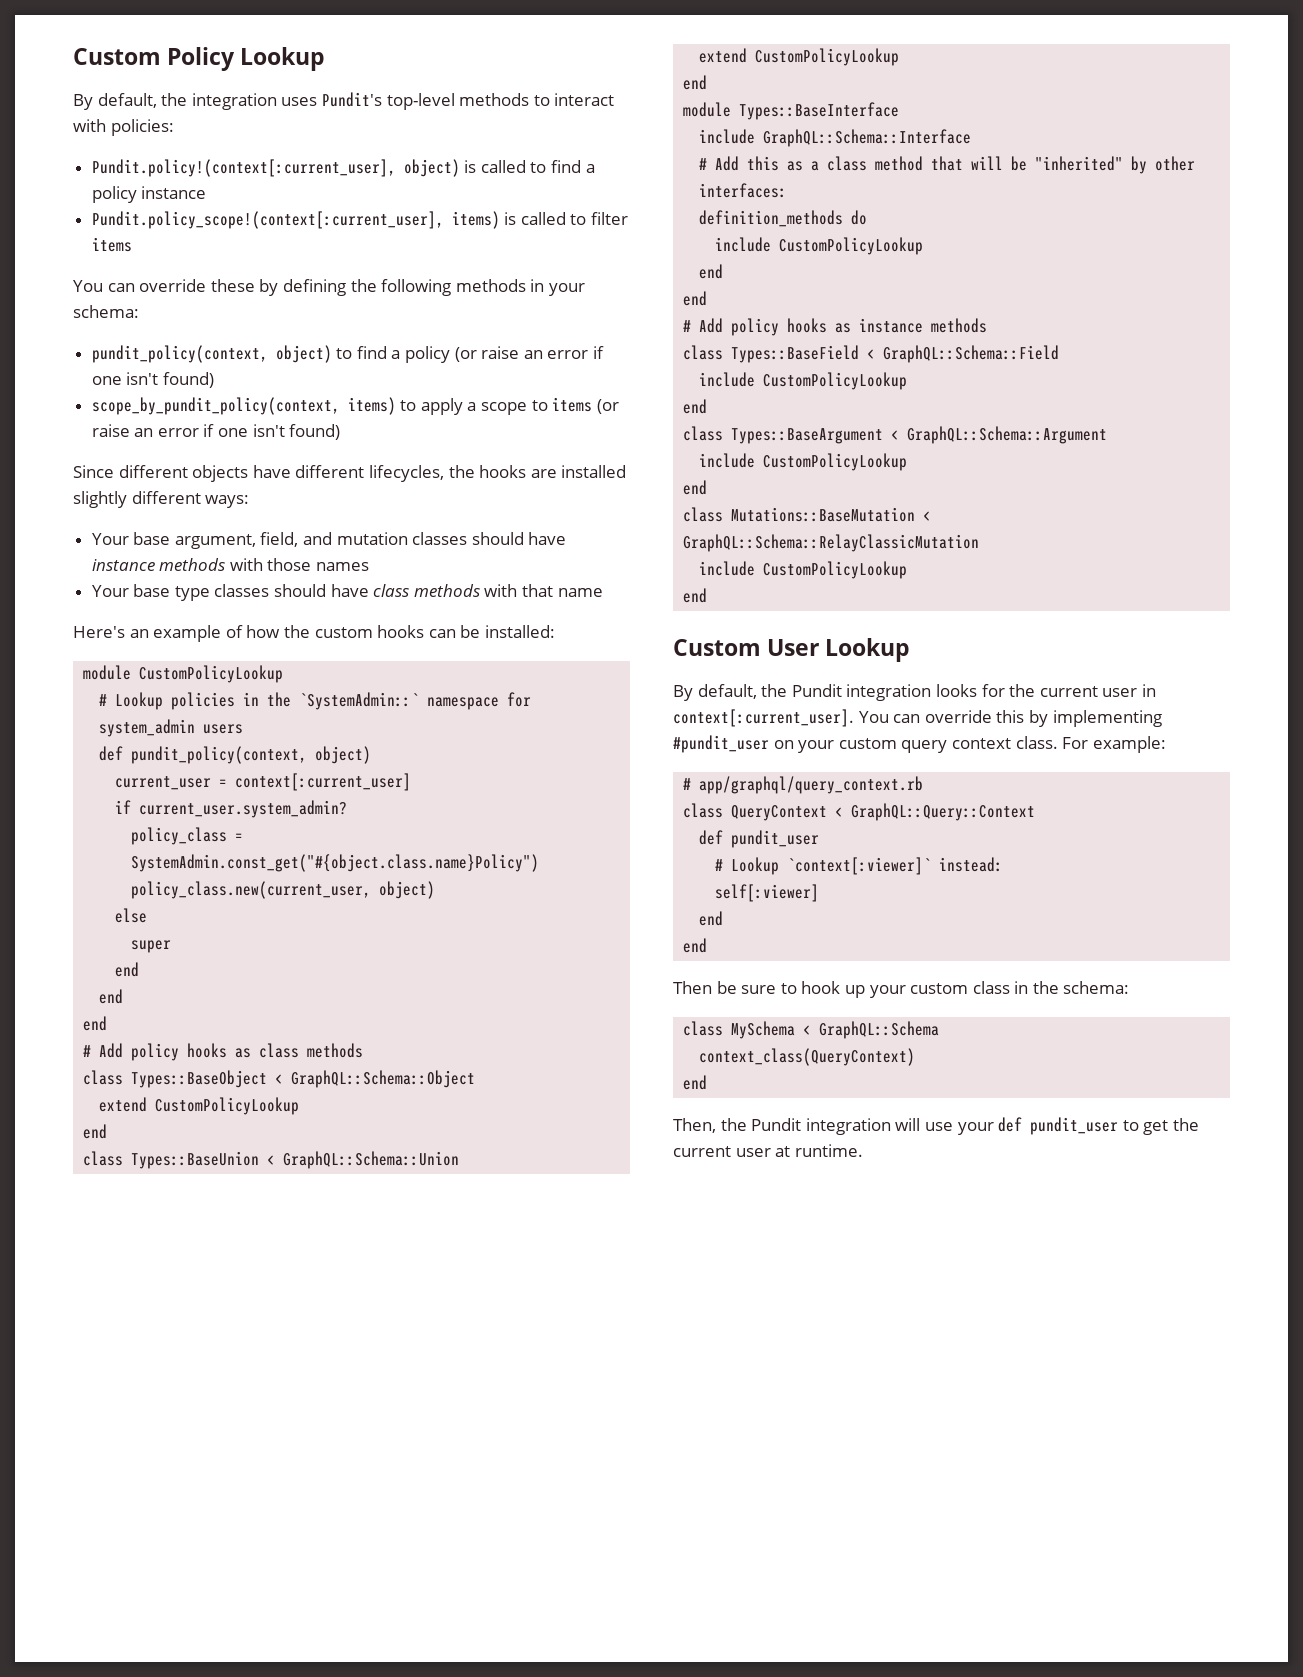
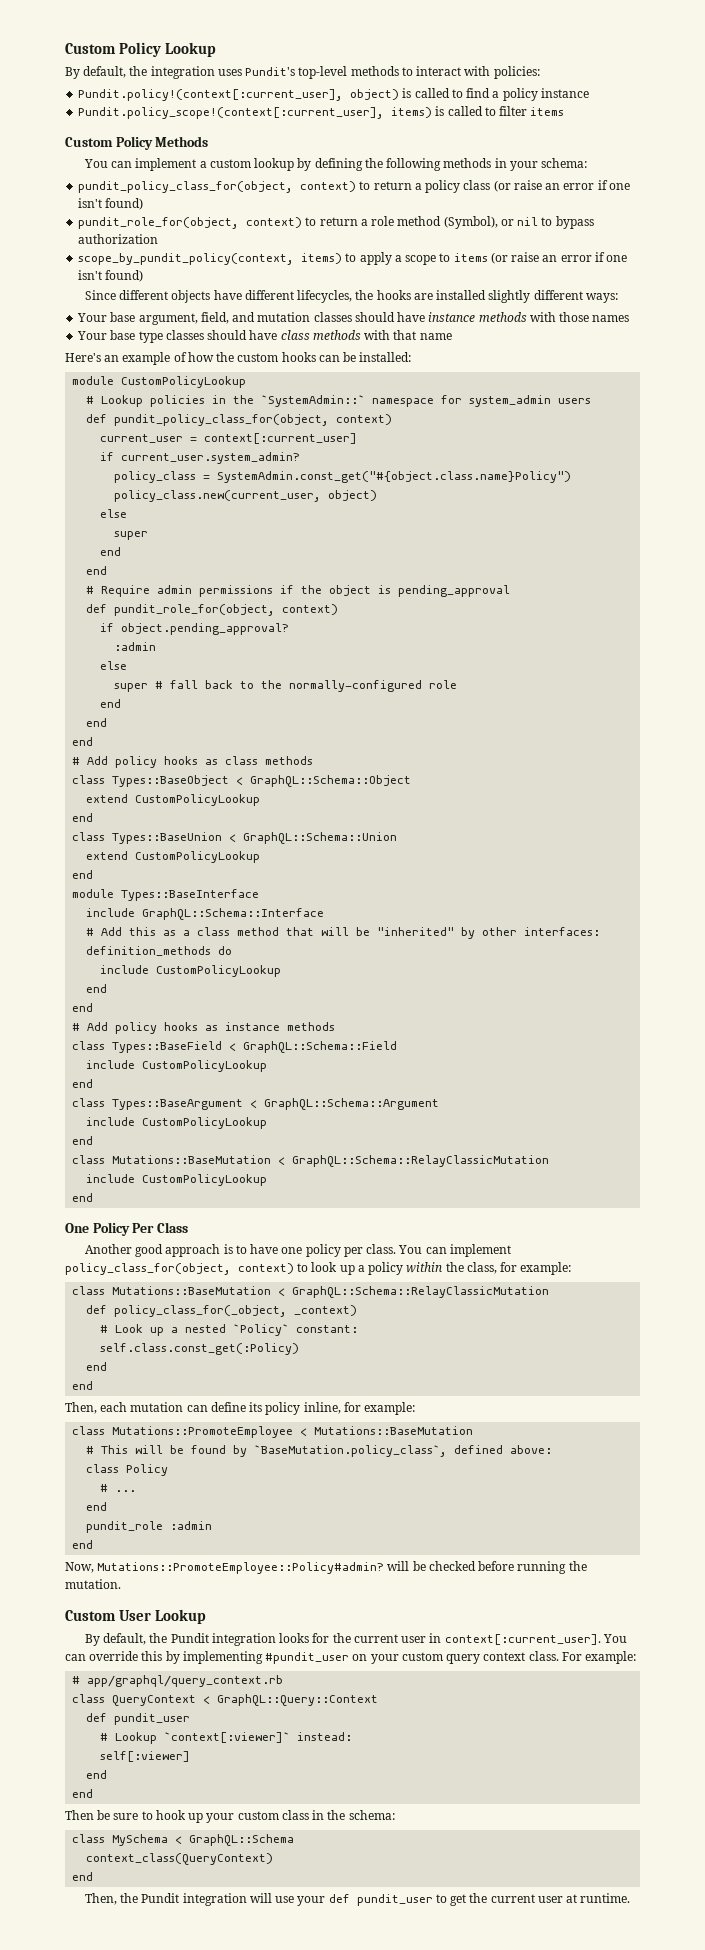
- You can override these by defining the following methods in your schema:
+ Custom Policy Methods
+ You can implement a custom lookup by defining the following methods in your schema:
- pundit_policy(context, object) to find a policy (or raise an error if one isn't found)
+ pundit_policy_class_for(object, context) to return a policy class (or raise an error if one isn't found)
+ pundit_role_for(object, context) to return a role method (Symbol), or nil to bypass authorization
- def pundit_policy(context, object)
+ def pundit_policy_class_for(object, context)
+ # Require admin permissions if the object is pending_approval
+ def pundit_role_for(object, context)
+ if object.pending_approval?
+ :admin
+ else
+ super # fall back to the normally-configured role
+ end
+ end
+ One Policy Per Class
+ Another good approach is to have one policy per class. You can implement policy_class_for(object, context) to look up a policy within the class, for example:
+ class Mutations::BaseMutation < GraphQL::Schema::RelayClassicMutation
+ def policy_class_for(_object, _context)
+ # Look up a nested `Policy` constant:
+ self.class.const_get(:Policy)
+ end
+ end
+ Then, each mutation can define its policy inline, for example:
+ class Mutations::PromoteEmployee < Mutations::BaseMutation
+ # This will be found by `BaseMutation.policy_class`, defined above:
+ class Policy
+ # ...
+ end
+ pundit_role :admin
+ end
+ Now, Mutations::PromoteEmployee::Policy#admin? will be checked before running the mutation.

